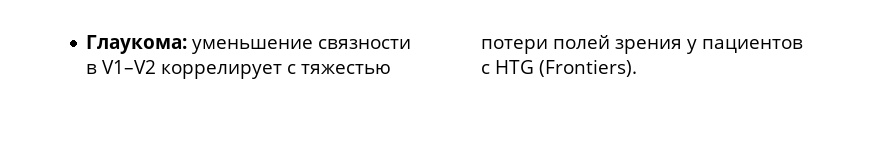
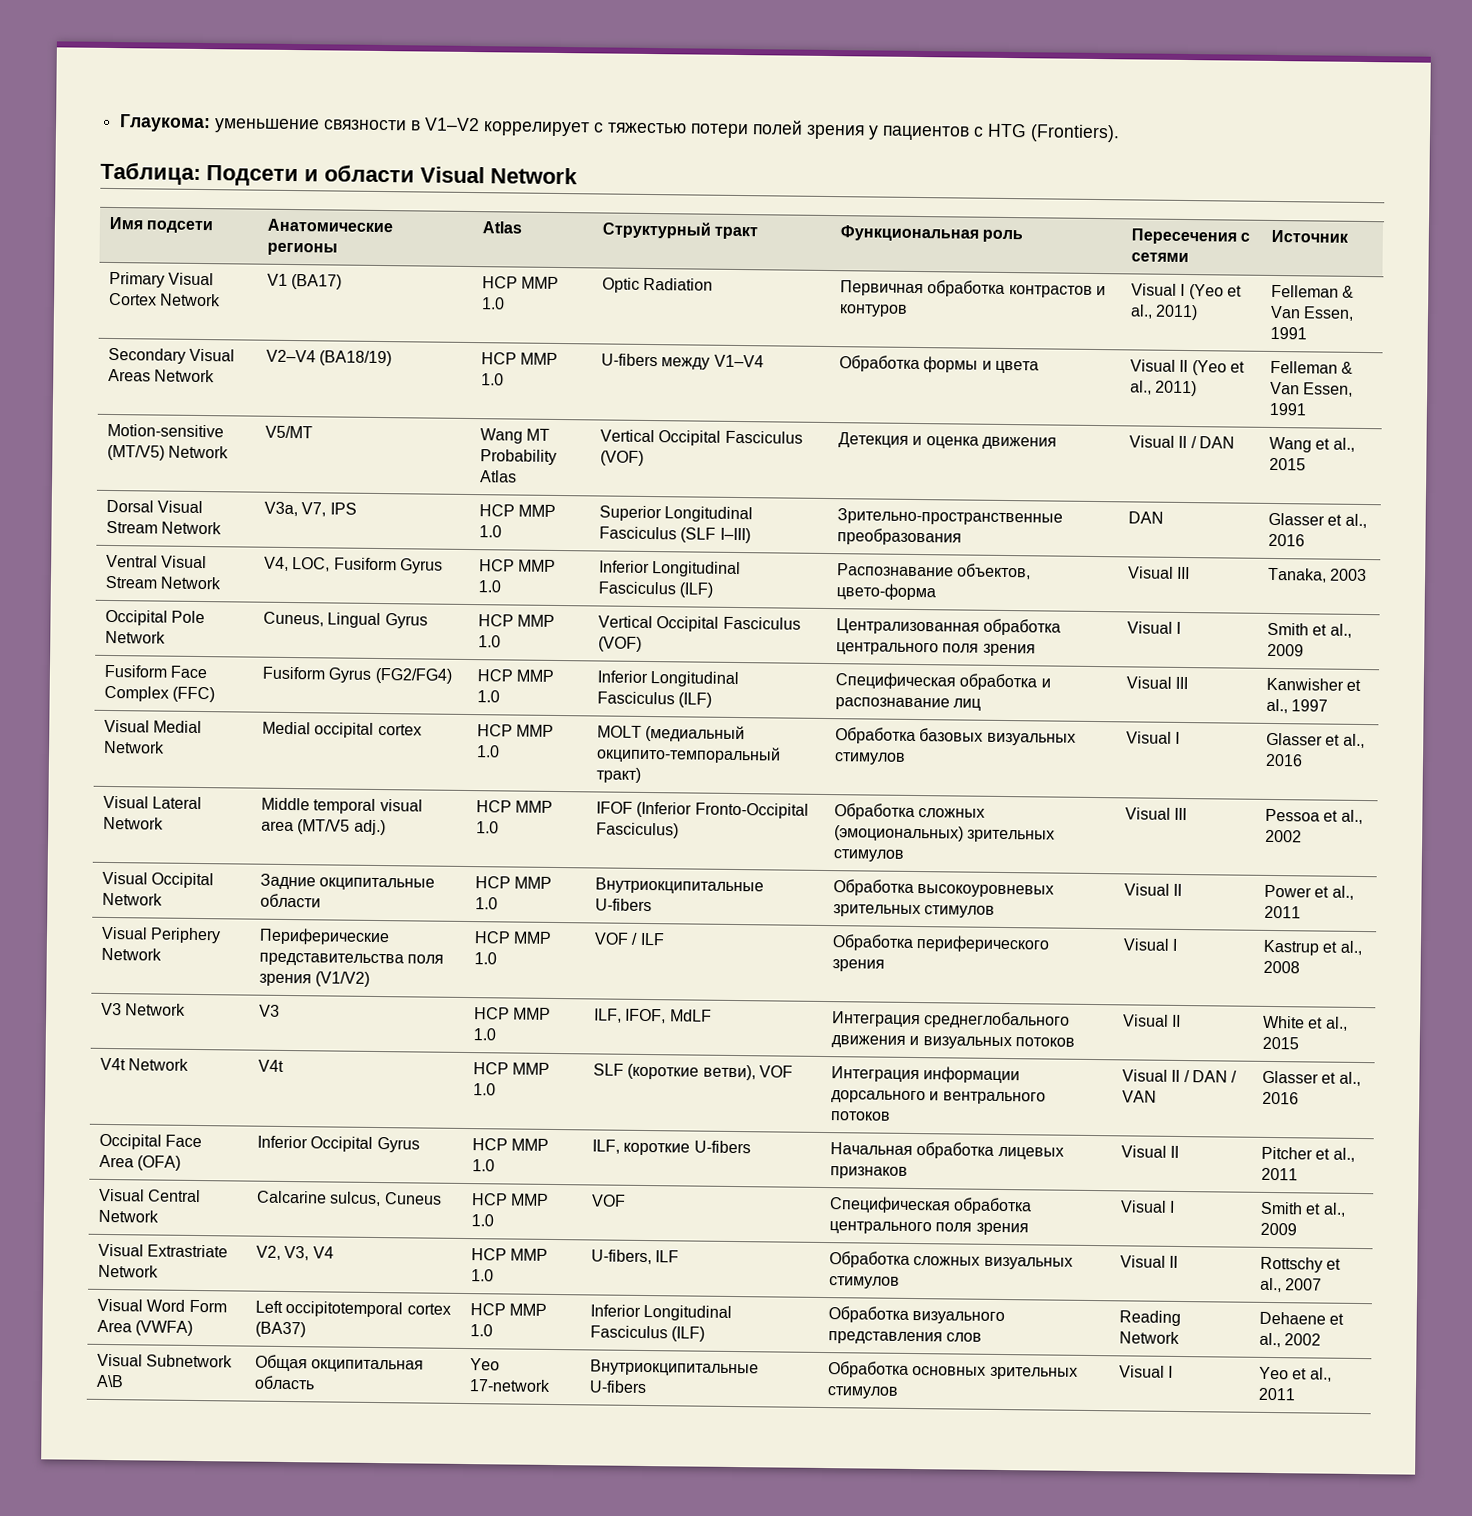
+ Таблица: Подсети и области Visual Network
+ Имя подсети | Анатомические регионы | Atlas | Структурный тракт | Функциональная роль | Пересечения с сетями | Источник
+ Primary Visual Cortex Network | V1 (BA17) | HCP MMP 1.0 | Optic Radiation | Первичная обработка контрастов и контуров | Visual I (Yeo et al., 2011) | Felleman & Van Essen, 1991
+ Secondary Visual Areas Network | V2–V4 (BA18/19) | HCP MMP 1.0 | U-fibers между V1–V4 | Обработка формы и цвета | Visual II (Yeo et al., 2011) | Felleman & Van Essen, 1991
+ Motion-sensitive (MT/V5) Network | V5/MT | Wang MT Probability Atlas | Vertical Occipital Fasciculus (VOF) | Детекция и оценка движения | Visual II / DAN | Wang et al., 2015
+ Dorsal Visual Stream Network | V3a, V7, IPS | HCP MMP 1.0 | Superior Longitudinal Fasciculus (SLF I–III) | Зрительно-пространственные преобразования | DAN | Glasser et al., 2016
+ Ventral Visual Stream Network | V4, LOC, Fusiform Gyrus | HCP MMP 1.0 | Inferior Longitudinal Fasciculus (ILF) | Распознавание объектов, цвето-форма | Visual III | Tanaka, 2003
+ Occipital Pole Network | Cuneus, Lingual Gyrus | HCP MMP 1.0 | Vertical Occipital Fasciculus (VOF) | Централизованная обработка центрального поля зрения | Visual I | Smith et al., 2009
+ Fusiform Face Complex (FFC) | Fusiform Gyrus (FG2/FG4) | HCP MMP 1.0 | Inferior Longitudinal Fasciculus (ILF) | Специфическая обработка и распознавание лиц | Visual III | Kanwisher et al., 1997
+ Visual Medial Network | Medial occipital cortex | HCP MMP 1.0 | MOLT (медиальный окципито-темпоральный тракт) | Обработка базовых визуальных стимулов | Visual I | Glasser et al., 2016
+ Visual Lateral Network | Middle temporal visual area (MT/V5 adj.) | HCP MMP 1.0 | IFOF (Inferior Fronto-Occipital Fasciculus) | Обработка сложных (эмоциональных) зрительных стимулов | Visual III | Pessoa et al., 2002
+ Visual Occipital Network | Задние окципитальные области | HCP MMP 1.0 | Внутриокципитальные U-fibers | Обработка высокоуровневых зрительных стимулов | Visual II | Power et al., 2011
+ Visual Periphery Network | Периферические представительства поля зрения (V1/V2) | HCP MMP 1.0 | VOF / ILF | Обработка периферического зрения | Visual I | Kastrup et al., 2008
+ V3 Network | V3 | HCP MMP 1.0 | ILF, IFOF, MdLF | Интеграция среднеглобального движения и визуальных потоков | Visual II | White et al., 2015
+ V4t Network | V4t | HCP MMP 1.0 | SLF (короткие ветви), VOF | Интеграция информации дорсального и вентрального потоков | Visual II / DAN / VAN | Glasser et al., 2016
+ Occipital Face Area (OFA) | Inferior Occipital Gyrus | HCP MMP 1.0 | ILF, короткие U-fibers | Начальная обработка лицевых признаков | Visual II | Pitcher et al., 2011
+ Visual Central Network | Calcarine sulcus, Cuneus | HCP MMP 1.0 | VOF | Специфическая обработка центрального поля зрения | Visual I | Smith et al., 2009
+ Visual Extrastriate Network | V2, V3, V4 | HCP MMP 1.0 | U-fibers, ILF | Обработка сложных визуальных стимулов | Visual II | Rottschy et al., 2007
+ Visual Word Form Area (VWFA) | Left occipitotemporal cortex (BA37) | HCP MMP 1.0 | Inferior Longitudinal Fasciculus (ILF) | Обработка визуального представления слов | Reading Network | Dehaene et al., 2002
+ Visual Subnetwork A\B | Общая окципитальная область | Yeo 17-network | Внутриокципитальные U-fibers | Обработка основных зрительных стимулов | Visual I | Yeo et al., 2011

